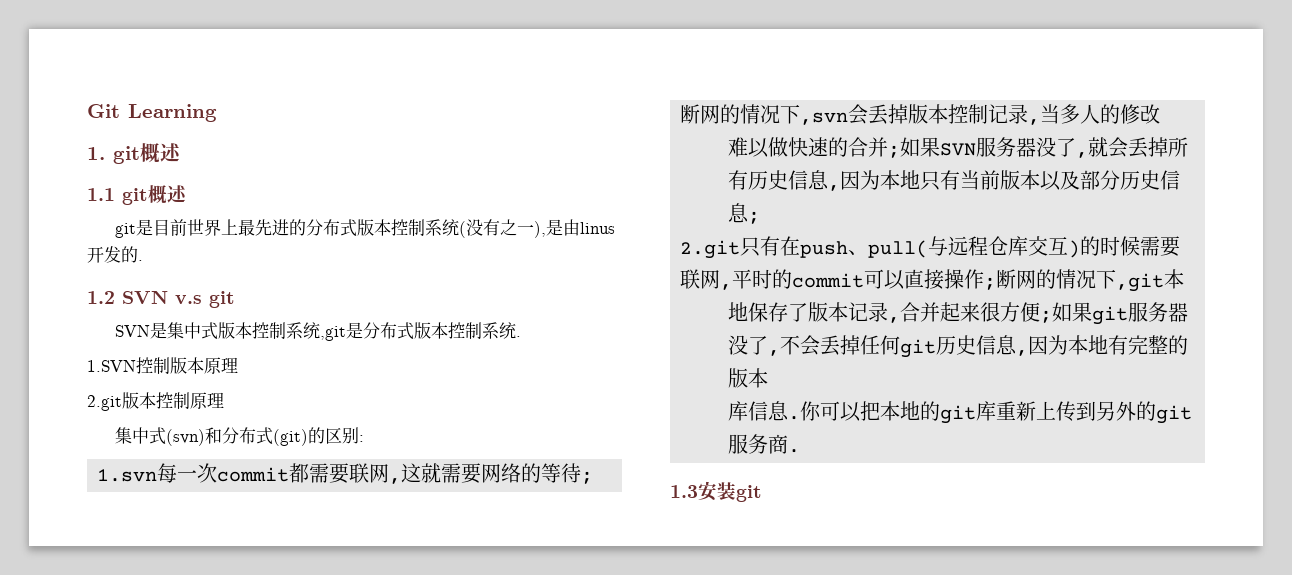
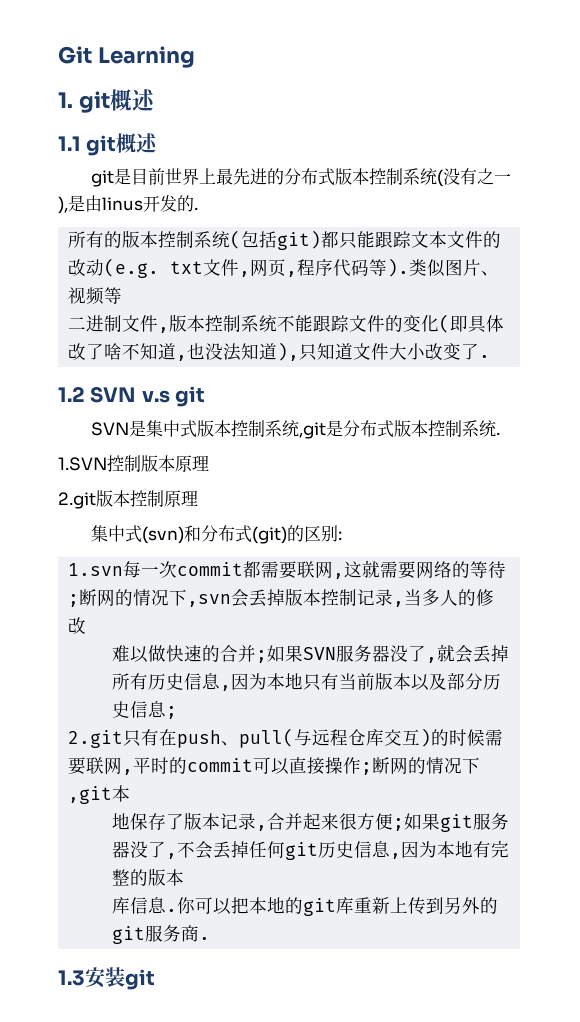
+ 所有的版本控制系统(包括git)都只能跟踪文本文件的改动(e.g. txt文件,网页,程序代码等).类似图片、视频等
+ 二进制文件,版本控制系统不能跟踪文件的变化(即具体改了啥不知道,也没法知道),只知道文件大小改变了.

